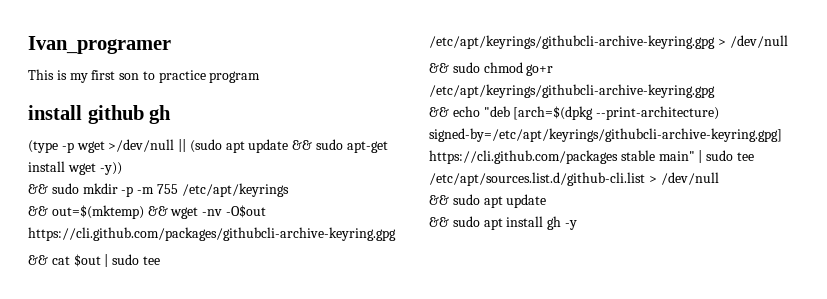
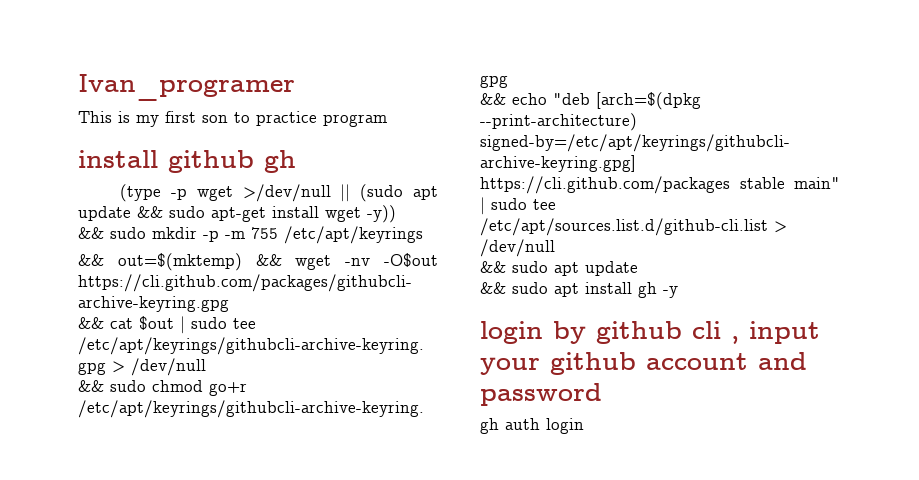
+ login by github cli , input your github account and password
+ gh auth login

